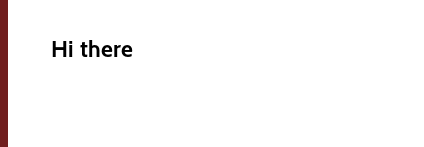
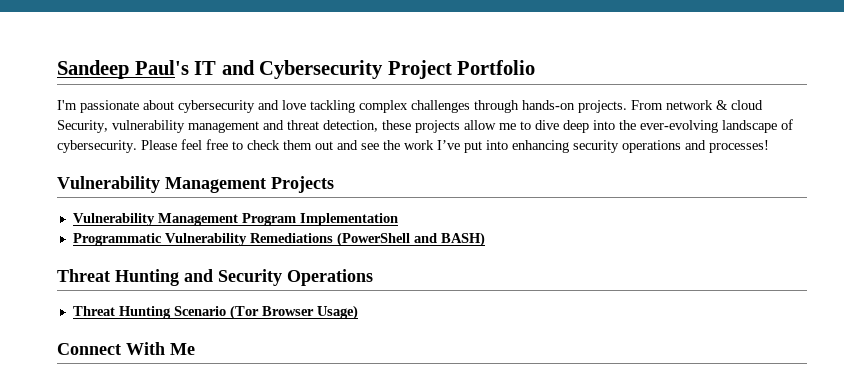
- Hi there
+ Sandeep Paul's IT and Cybersecurity Project Portfolio
+ I'm passionate about cybersecurity and love tackling complex challenges through hands-on projects. From network & cloud Security, vulnerability management and threat detection, these projects allow me to dive deep into the ever-evolving landscape of cybersecurity. Please feel free to check them out and see the work I’ve put into enhancing security operations and processes!
+ Vulnerability Management Projects
+ Vulnerability Management Program Implementation
+ Programmatic Vulnerability Remediations (PowerShell and BASH)
+ Threat Hunting and Security Operations
+ Threat Hunting Scenario (Tor Browser Usage)
+ Connect With Me

